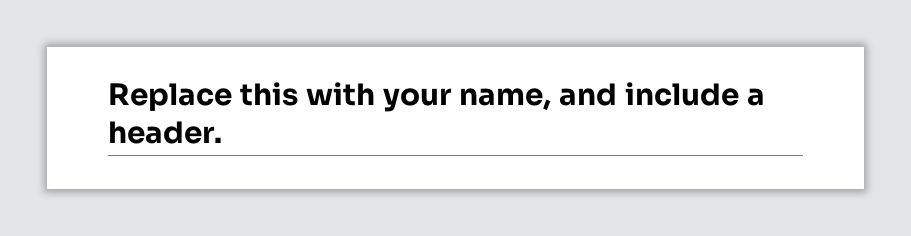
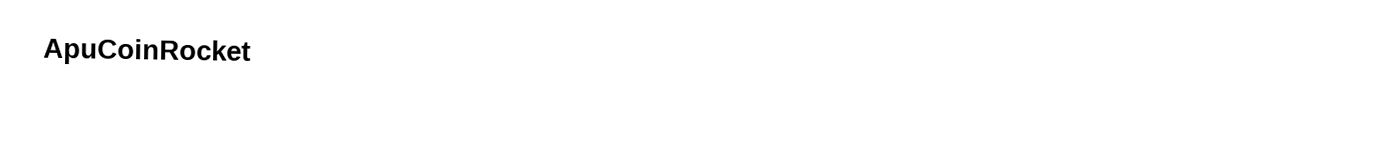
- Replace this with your name, and include a header.
+ ApuCoinRocket

